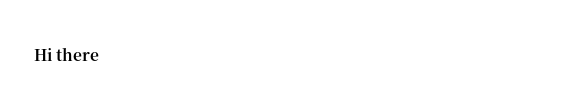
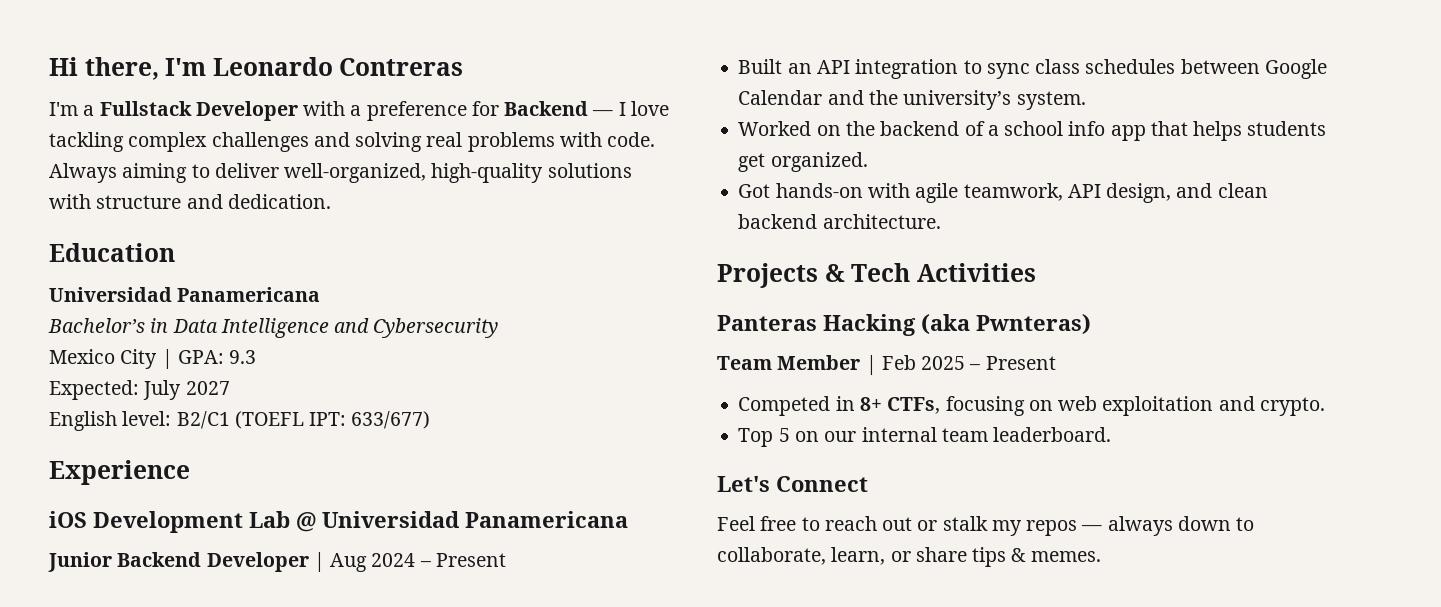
- Hi there
+ Hi there, I'm Leonardo Contreras
+ I'm a Fullstack Developer with a preference for Backend — I love tackling complex challenges and solving real problems with code. Always aiming to deliver well-organized, high-quality solutions with structure and dedication.
+ Education
+ Universidad Panamericana
+ Bachelor’s in Data Intelligence and Cybersecurity
+ Mexico City | GPA: 9.3
+ Expected: July 2027
+ English level: B2/C1 (TOEFL IPT: 633/677)
+ Experience
+ iOS Development Lab @ Universidad Panamericana
+ Junior Backend Developer | Aug 2024 – Present
+ Built an API integration to sync class schedules between Google Calendar and the university’s system.
+ Worked on the backend of a school info app that helps students get organized.
+ Got hands-on with agile teamwork, API design, and clean backend architecture.
+ Projects & Tech Activities
+ Panteras Hacking (aka Pwnteras)
+ Team Member | Feb 2025 – Present
+ Competed in 8+ CTFs, focusing on web exploitation and crypto.
+ Top 5 on our internal team leaderboard.
+ Let's Connect
+ Feel free to reach out or stalk my repos — always down to collaborate, learn, or share tips & memes.

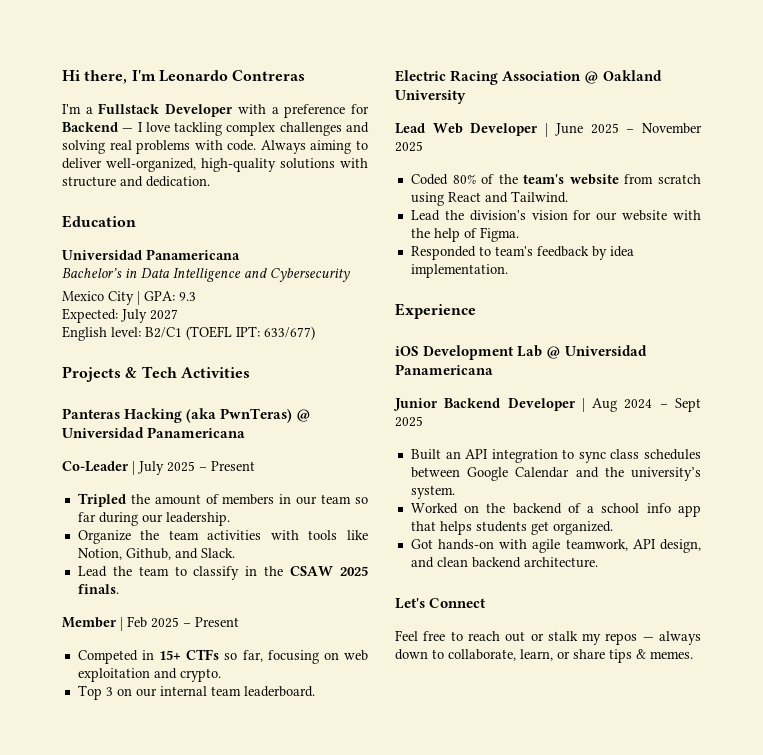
+ Projects & Tech Activities
+ Panteras Hacking (aka PwnTeras) @ Universidad Panamericana
+ Co-Leader | July 2025 – Present
+ Tripled the amount of members in our team so far during our leadership.
+ Organize the team activities with tools like Notion, Github, and Slack.
+ Lead the team to classify in the CSAW 2025 finals.
+ Member | Feb 2025 – Present
+ Competed in 15+ CTFs so far, focusing on web exploitation and crypto.
+ Top 3 on our internal team leaderboard.
+ Electric Racing Association @ Oakland University
+ Lead Web Developer | June 2025 – November 2025
+ Coded 80% of the team's website from scratch using React and Tailwind.
+ Lead the division's vision for our website with the help of Figma.
+ Responded to team's feedback by idea implementation.
- Junior Backend Developer | Aug 2024 – Present
+ Junior Backend Developer | Aug 2024 – Sept 2025
- Projects & Tech Activities
- Panteras Hacking (aka Pwnteras)
- Team Member | Feb 2025 – Present
- Competed in 8+ CTFs, focusing on web exploitation and crypto.
- Top 5 on our internal team leaderboard.

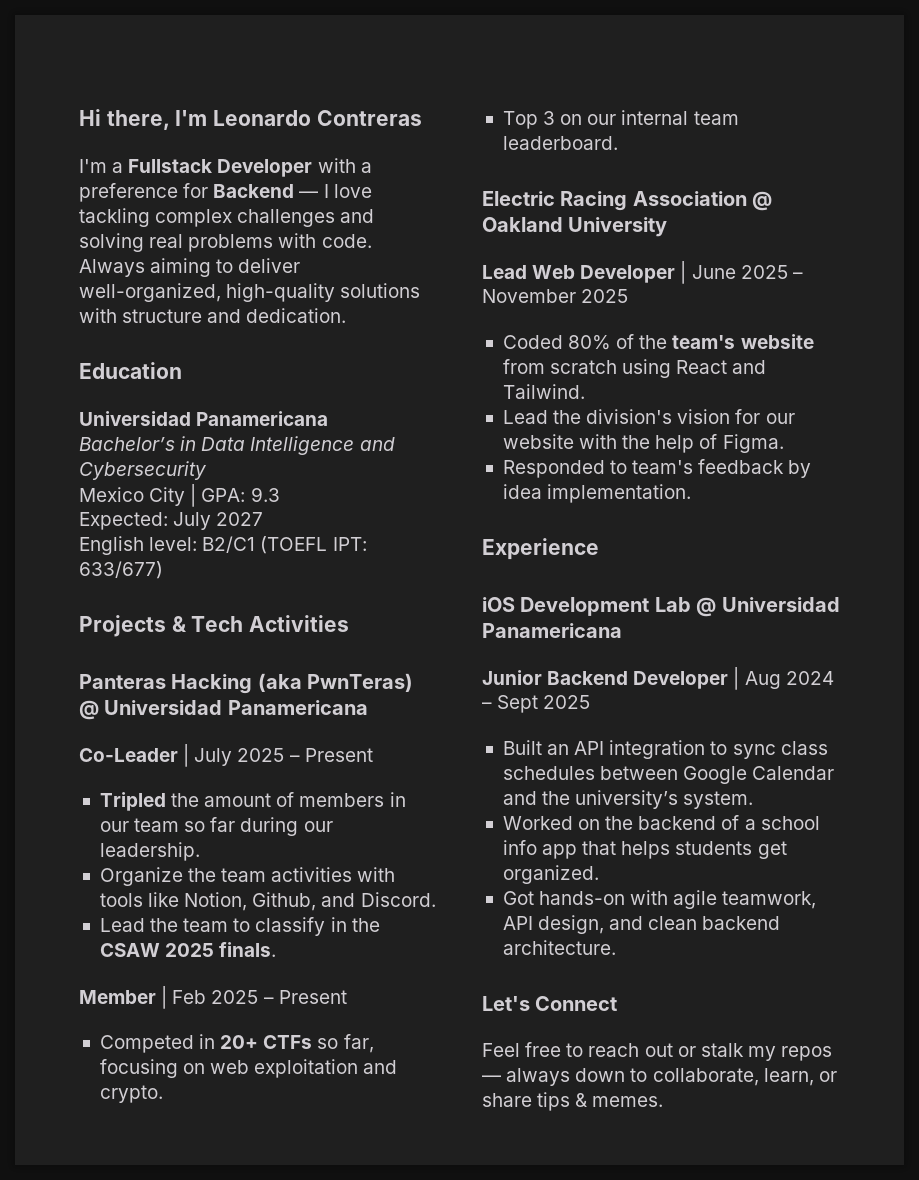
- Organize the team activities with tools like Notion, Github, and Slack.
+ Organize the team activities with tools like Notion, Github, and Discord.
- Competed in 15+ CTFs so far, focusing on web exploitation and crypto.
+ Competed in 20+ CTFs so far, focusing on web exploitation and crypto.

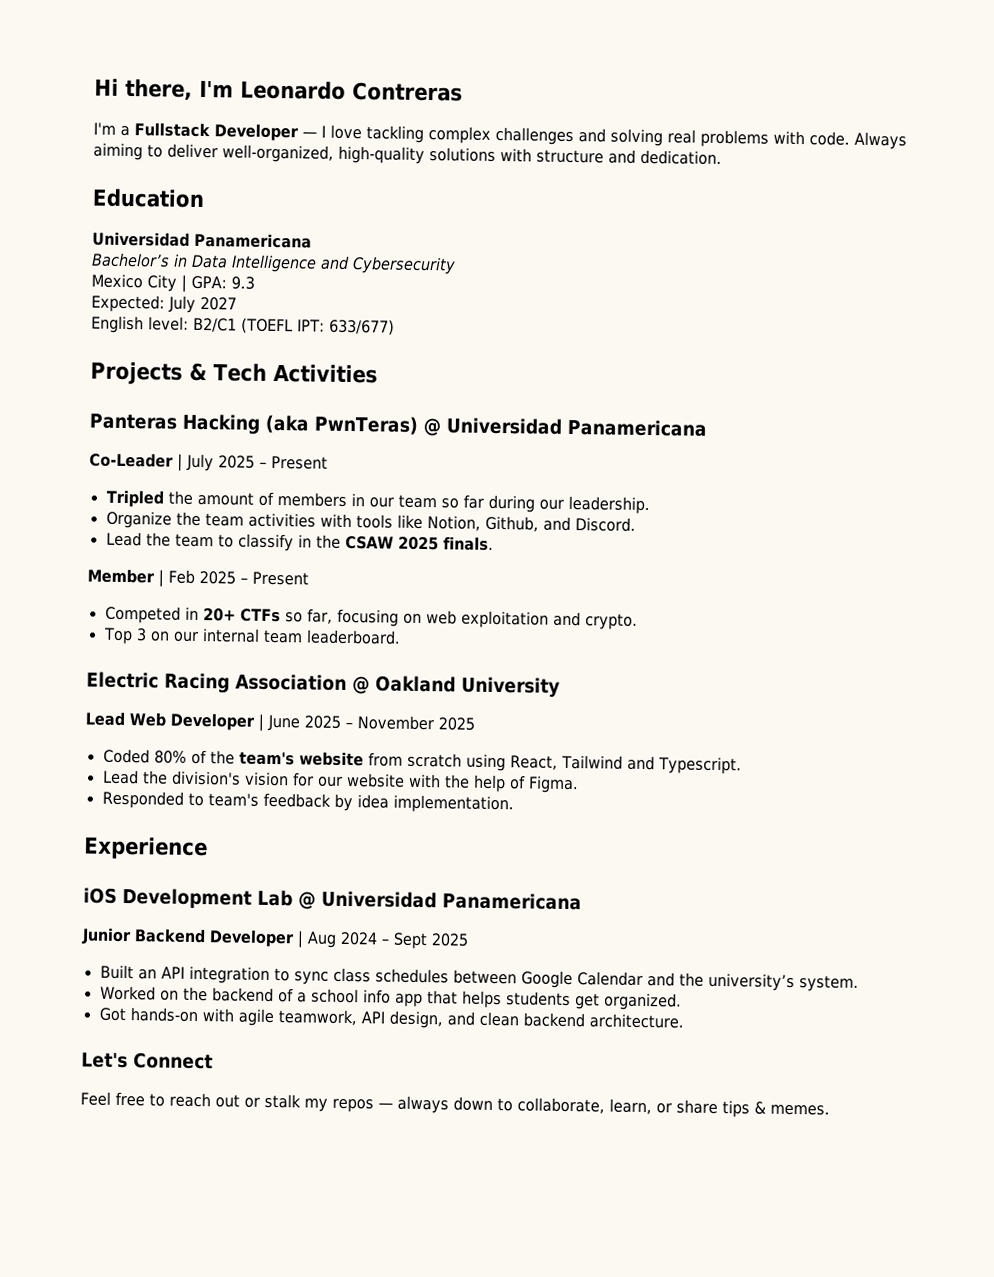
- I'm a Fullstack Developer with a preference for Backend — I love tackling complex challenges and solving real problems with code.
+ I'm a Fullstack Developer — I love tackling complex challenges and solving real problems with code.
- Coded 80% of the team's website from scratch using React and Tailwind.
+ Coded 80% of the team's website from scratch using React, Tailwind and Typescript.

